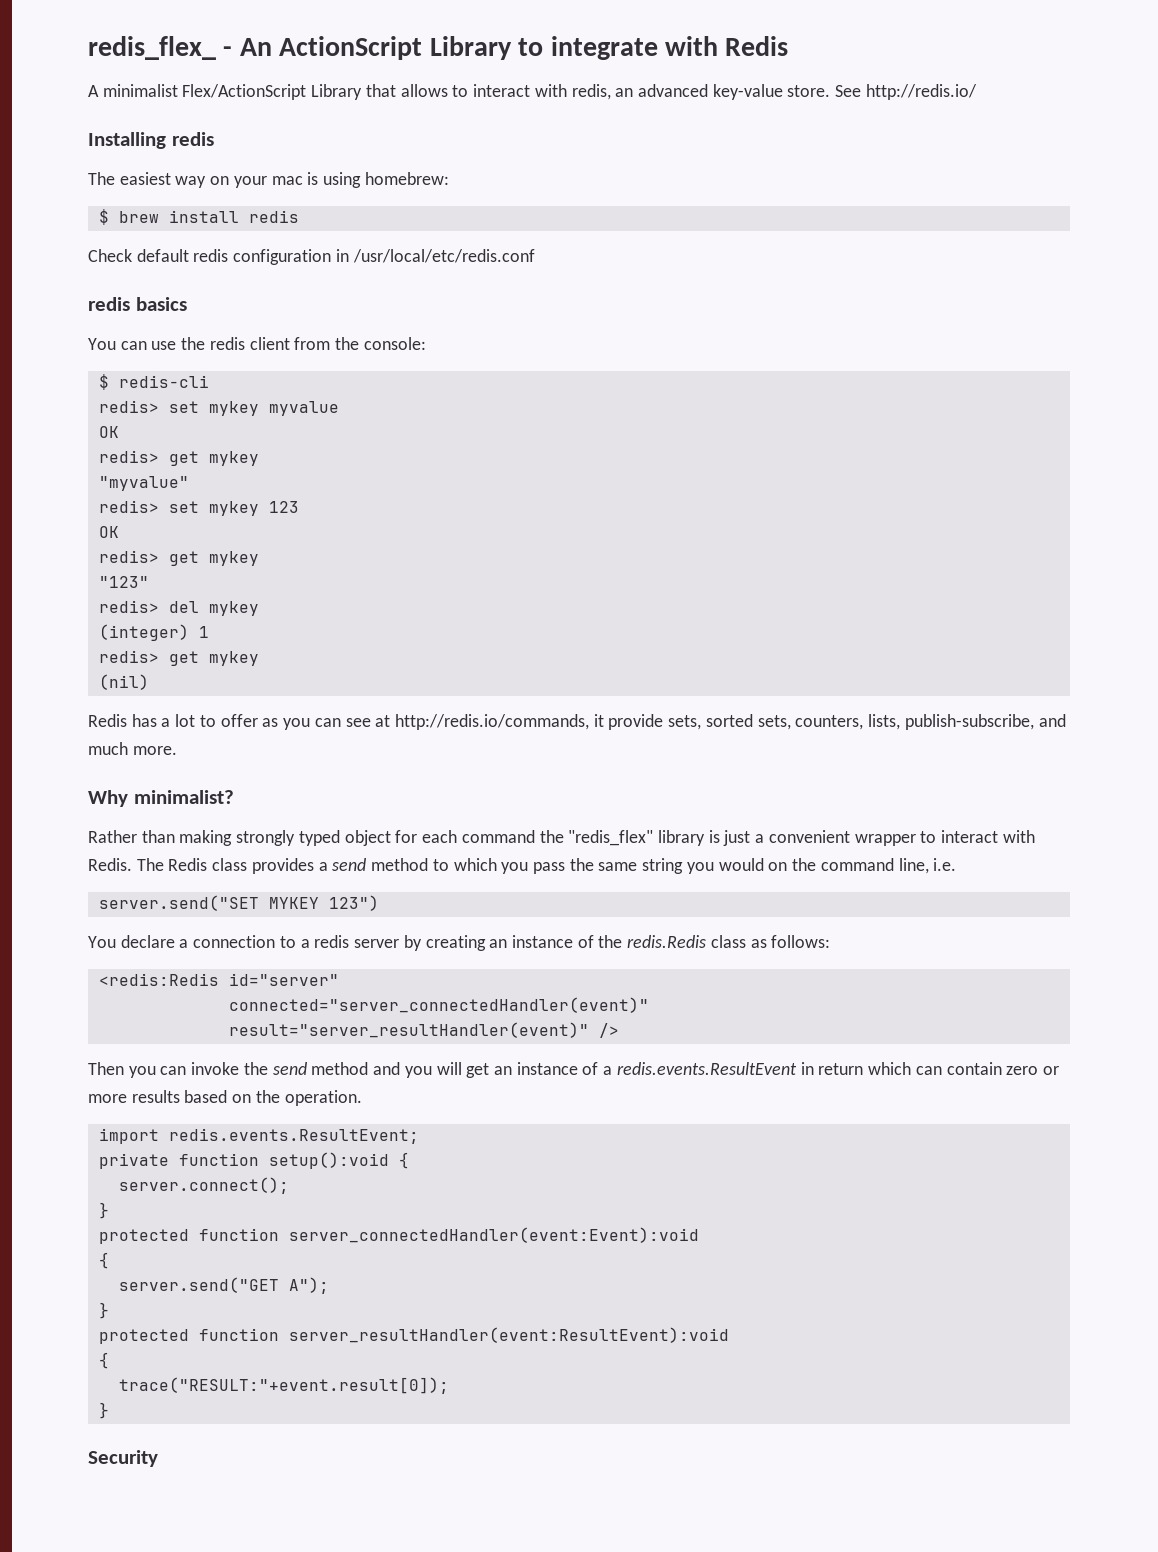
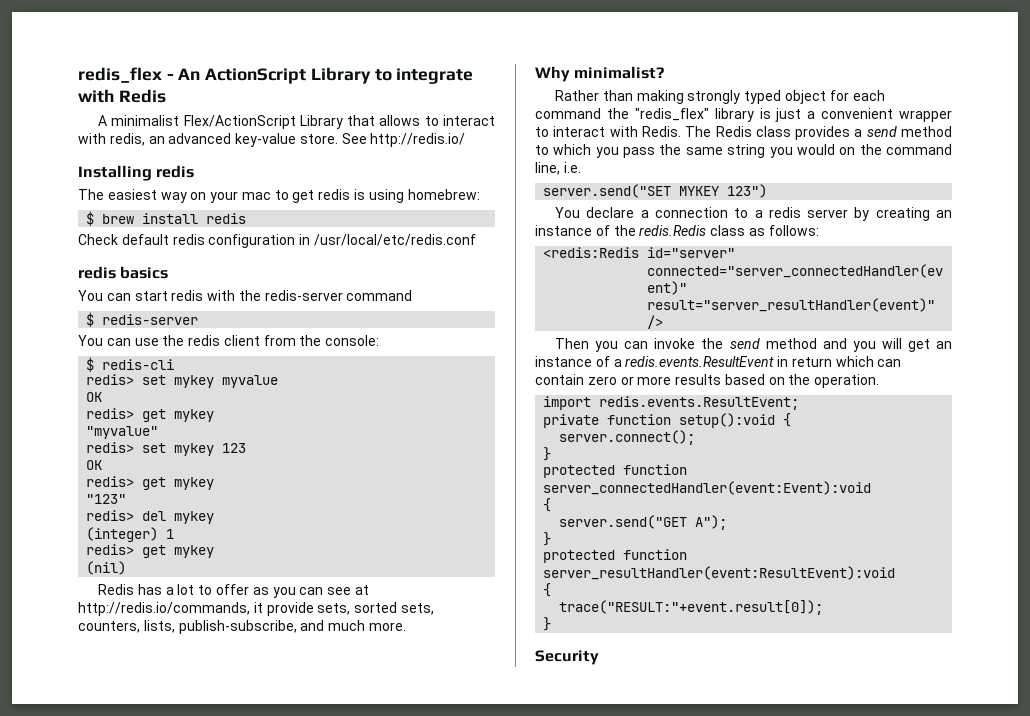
- redis_flex_ - An ActionScript Library to integrate with Redis
+ redis_flex - An ActionScript Library to integrate with Redis
- The easiest way on your mac is using homebrew:
+ The easiest way on your mac to get redis is using homebrew:
+ You can start redis with the redis-server command
+ $ redis-server

